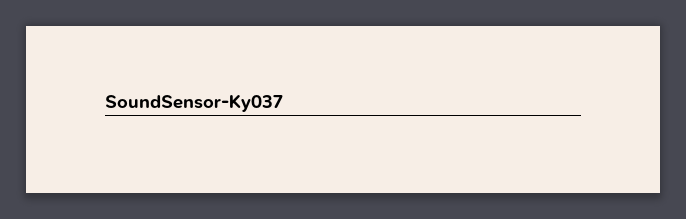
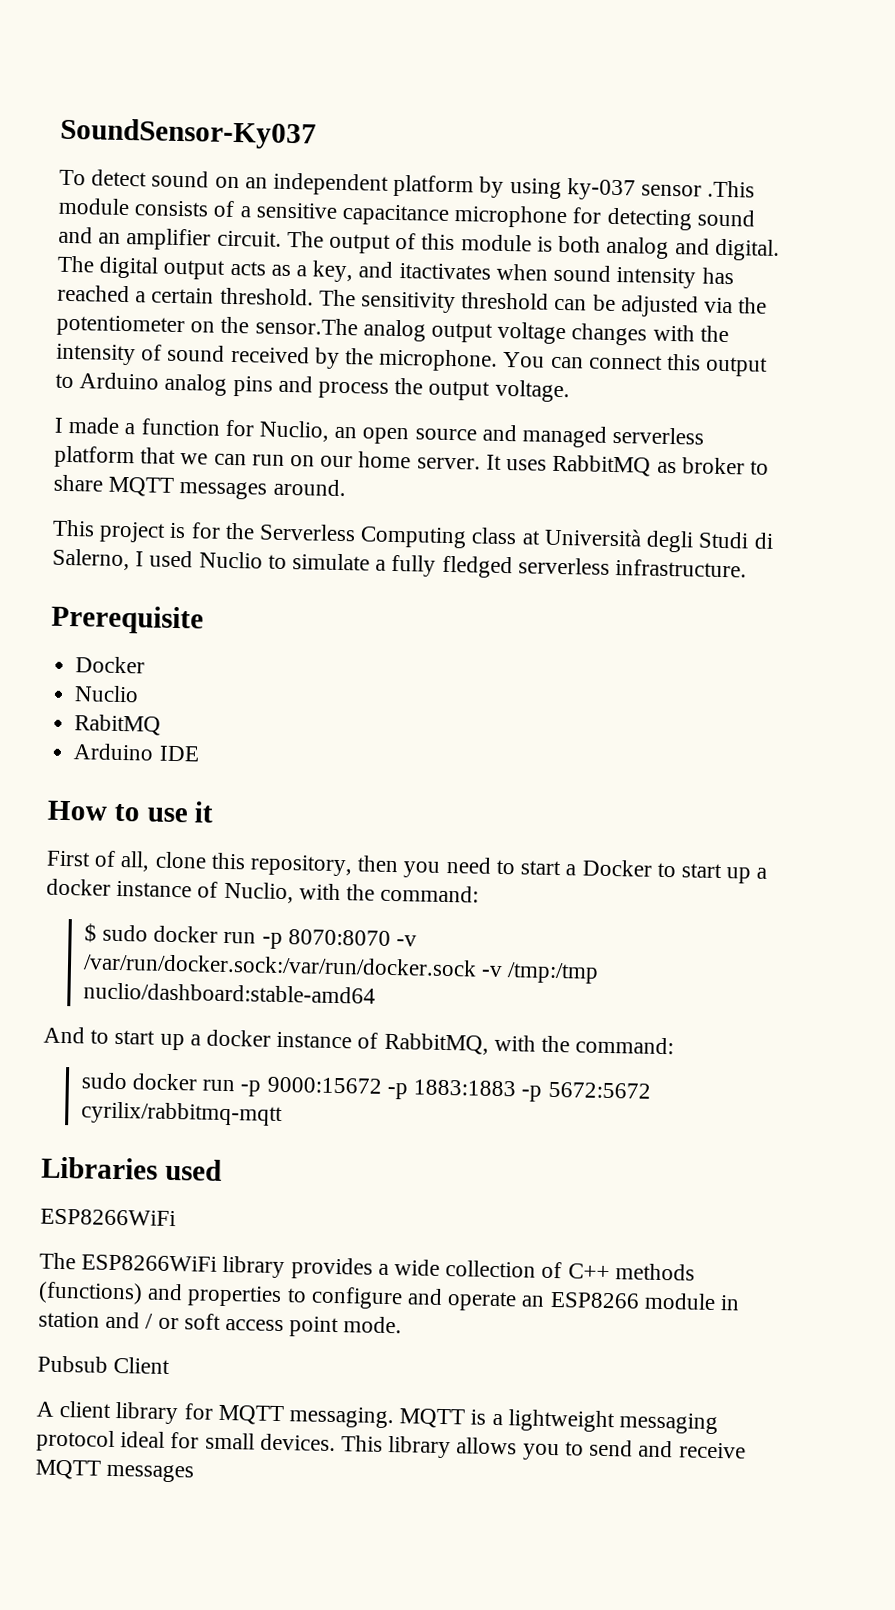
+ To detect sound on an independent platform by using ky-037 sensor .This module consists of a sensitive capacitance microphone for detecting sound and an amplifier circuit. The output of this module is both analog and digital. The digital output acts as a key, and itactivates when sound intensity has reached a certain threshold. The sensitivity threshold can be adjusted via the potentiometer on the sensor.The analog output voltage changes with the intensity of sound received by the microphone. You can connect this output to Arduino analog pins and process the output voltage.
+ I made a function for Nuclio, an open source and managed serverless platform that we can run on our home server. It uses RabbitMQ as broker to share MQTT messages around.
+ This project is for the Serverless Computing class at Università degli Studi di Salerno, I used Nuclio to simulate a fully fledged serverless infrastructure.
+ Prerequisite
+ Docker
+ Nuclio
+ RabitMQ
+ Arduino IDE
+ How to use it
+ First of all, clone this repository, then you need to start a Docker to start up a docker instance of Nuclio, with the command:
+ $ sudo docker run -p 8070:8070 -v /var/run/docker.sock:/var/run/docker.sock -v /tmp:/tmp nuclio/dashboard:stable-amd64
+ And to start up a docker instance of RabbitMQ, with the command:
+ sudo docker run -p 9000:15672 -p 1883:1883 -p 5672:5672 cyrilix/rabbitmq-mqtt
+ Libraries used
+ ESP8266WiFi
+ The ESP8266WiFi library provides a wide collection of C++ methods (functions) and properties to configure and operate an ESP8266 module in station and / or soft access point mode.
+ Pubsub Client
+ A client library for MQTT messaging. MQTT is a lightweight messaging protocol ideal for small devices. This library allows you to send and receive MQTT messages

